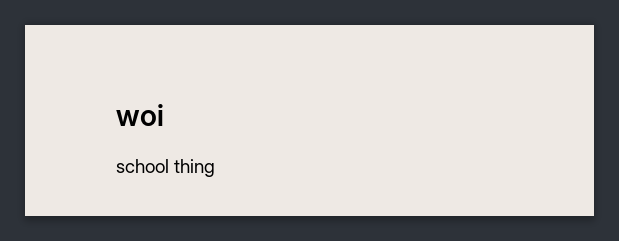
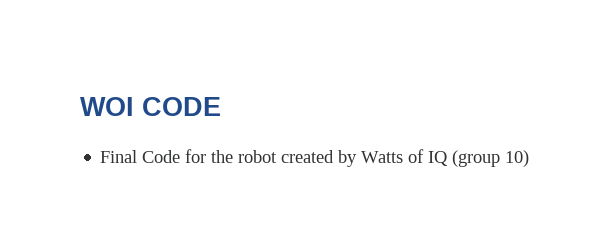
- woi
- school thing
+ WOI CODE
+ Final Code for the robot created by Watts of IQ (group 10)

